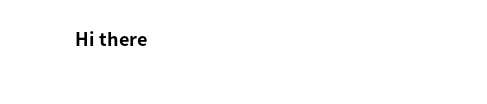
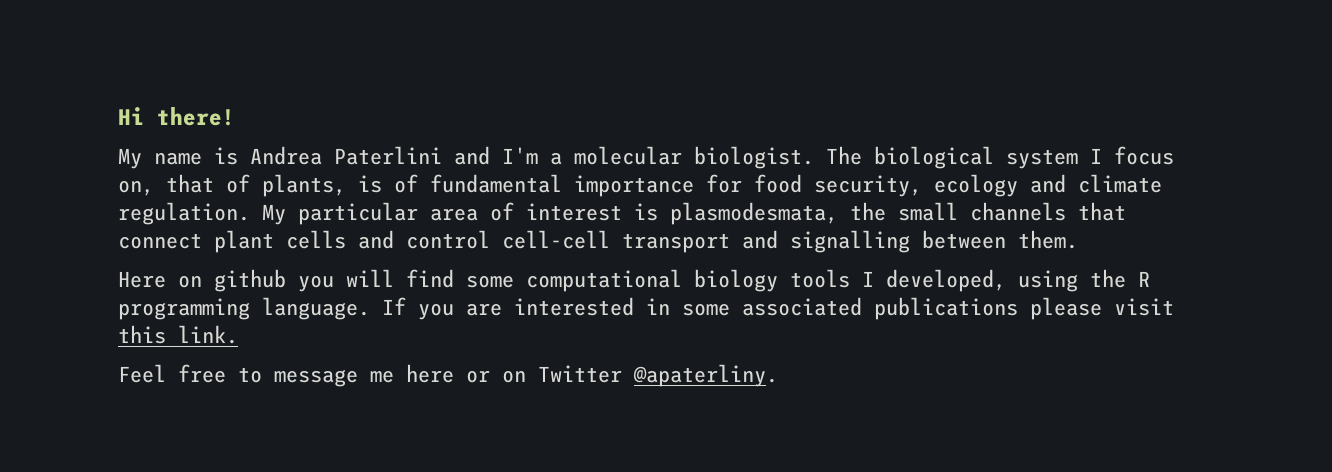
- Hi there
+ Hi there!
+ My name is Andrea Paterlini and I'm a molecular biologist. The biological system I focus on, that of plants, is of fundamental importance for food security, ecology and climate regulation. My particular area of interest is plasmodesmata, the small channels that connect plant cells and control cell-cell transport and signalling between them.
+ Here on github you will find some computational biology tools I developed, using the R programming language. If you are interested in some associated publications please visit this link.
+ Feel free to message me here or on Twitter @apaterliny.

